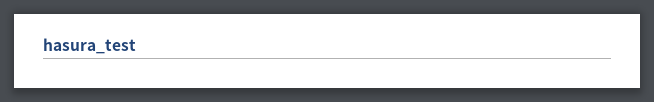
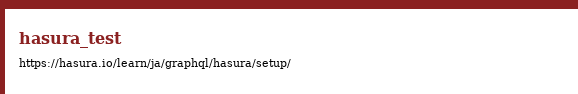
+ https://hasura.io/learn/ja/graphql/hasura/setup/

